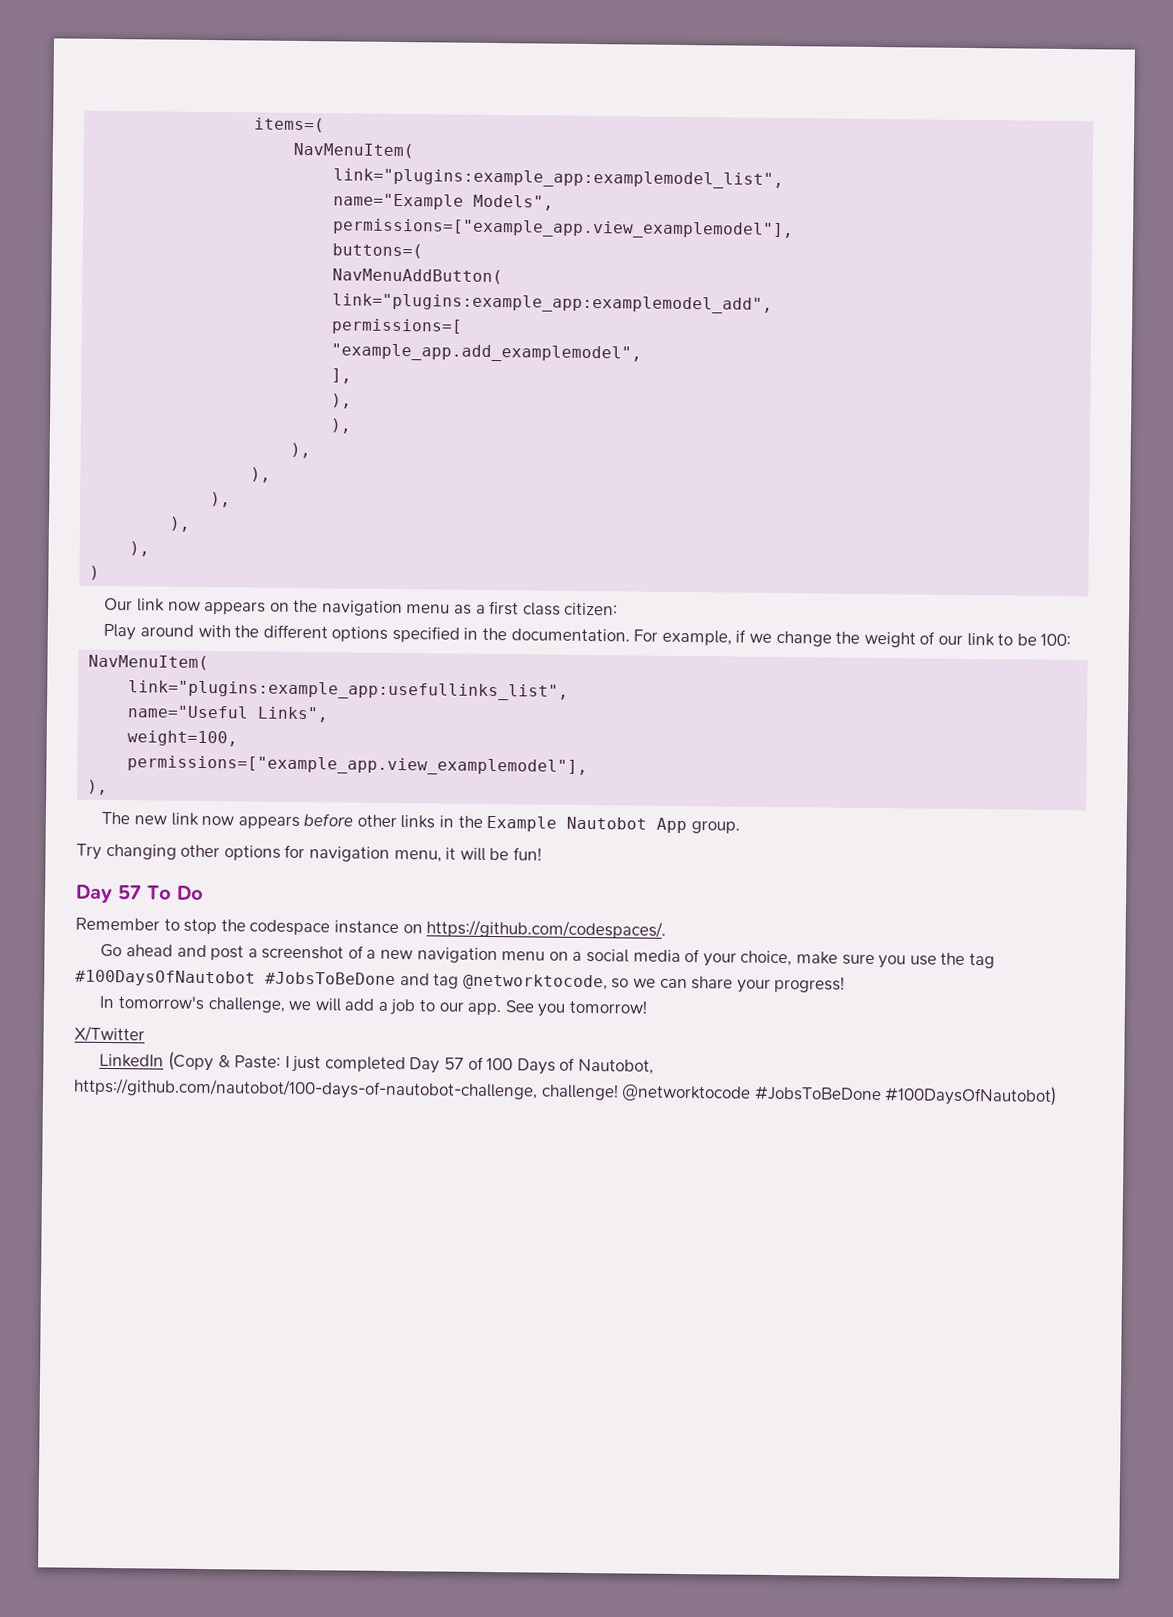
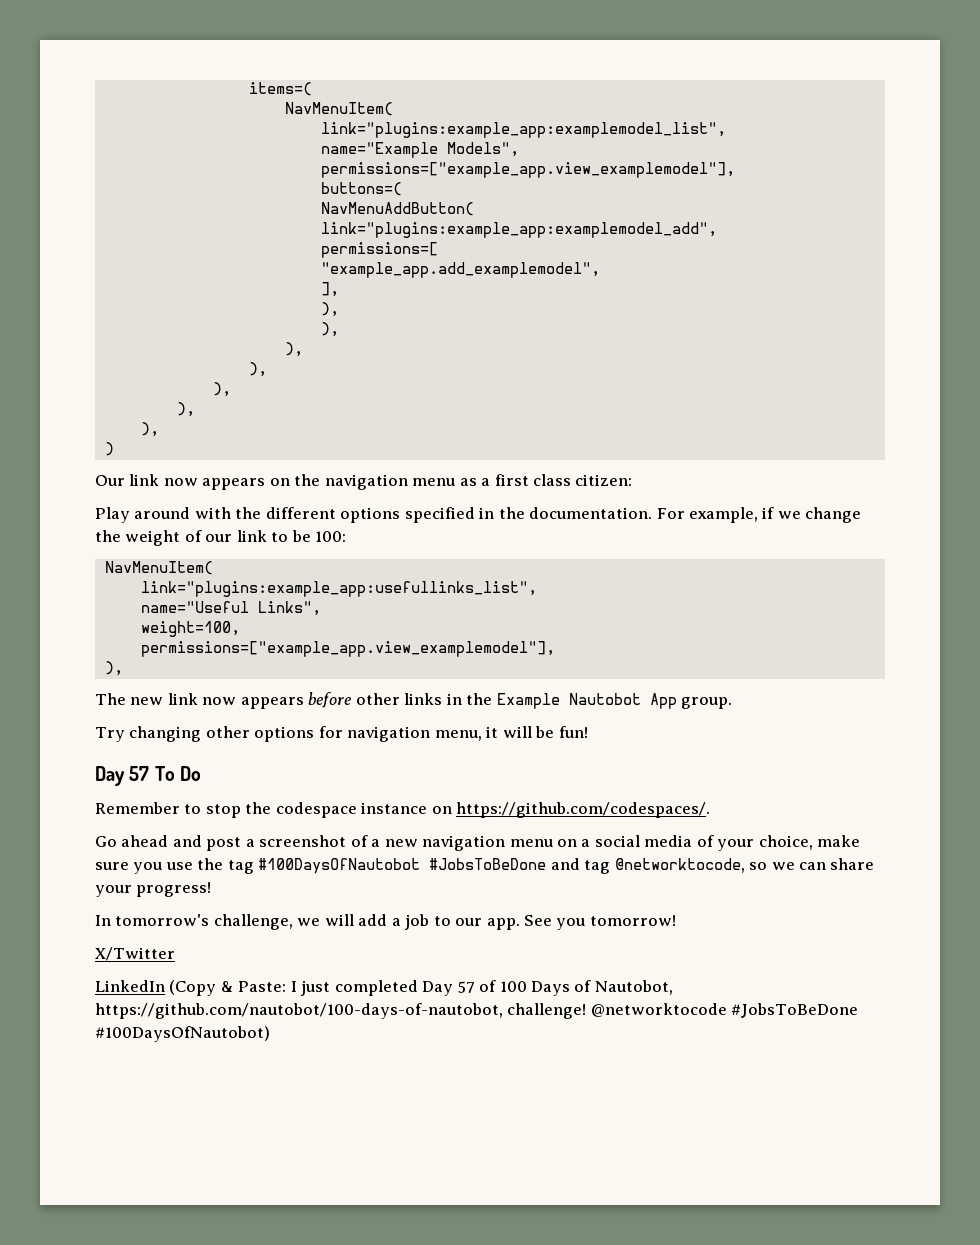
- LinkedIn (Copy & Paste: I just completed Day 57 of 100 Days of Nautobot, https://github.com/nautobot/100-days-of-nautobot-challenge, challenge!
+ LinkedIn (Copy & Paste: I just completed Day 57 of 100 Days of Nautobot, https://github.com/nautobot/100-days-of-nautobot, challenge!

